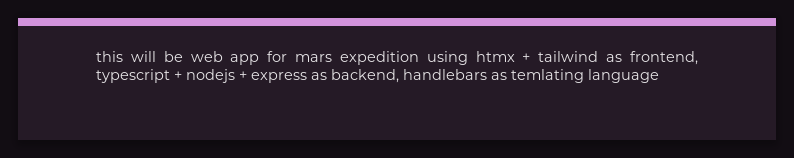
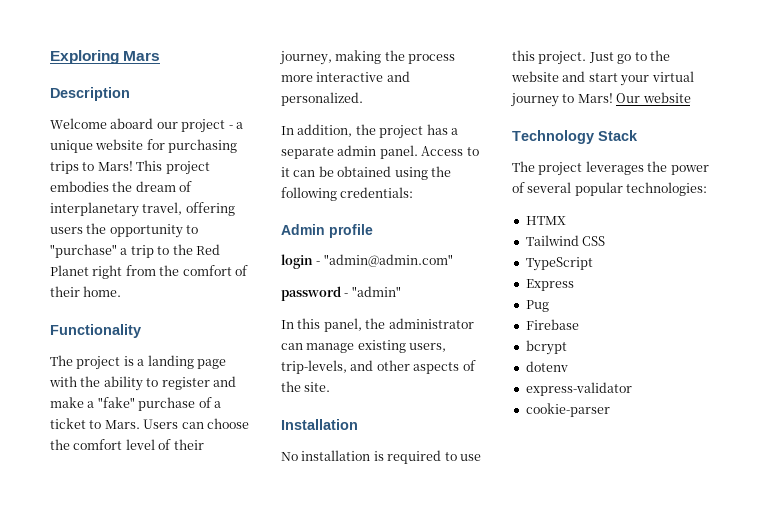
- this will be web app for mars expedition using htmx + tailwind as frontend, typescript + nodejs + express as backend, handlebars as temlating language
+ Exploring Mars
+ Description
+ Welcome aboard our project - a unique website for purchasing trips to Mars! This project embodies the dream of interplanetary travel, offering users the opportunity to "purchase" a trip to the Red Planet right from the comfort of their home.
+ Functionality
+ The project is a landing page with the ability to register and make a "fake" purchase of a ticket to Mars. Users can choose the comfort level of their journey, making the process more interactive and personalized.
+ In addition, the project has a separate admin panel. Access to it can be obtained using the following credentials:
+ Admin profile
+ login - "admin@admin.com"
+ password - "admin"
+ In this panel, the administrator can manage existing users, trip-levels, and other aspects of the site.
+ Installation
+ No installation is required to use this project. Just go to the website and start your virtual journey to Mars! Our website
+ Technology Stack
+ The project leverages the power of several popular technologies:
+ HTMX
+ Tailwind CSS
+ TypeScript
+ Express
+ Pug
+ Firebase
+ bcrypt
+ dotenv
+ express-validator
+ cookie-parser

